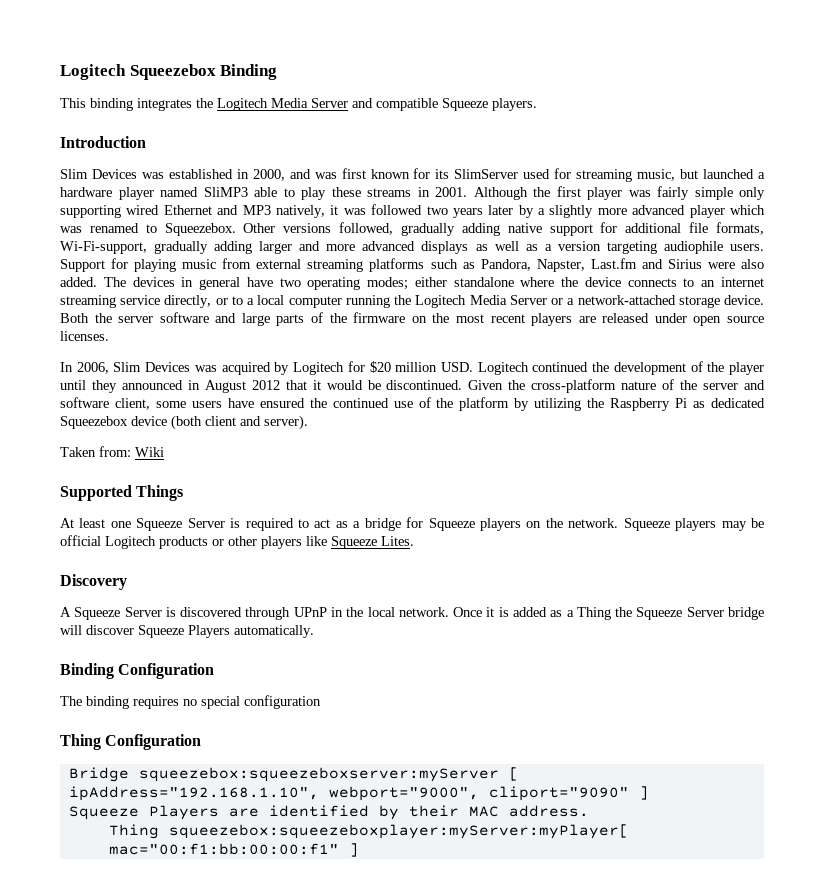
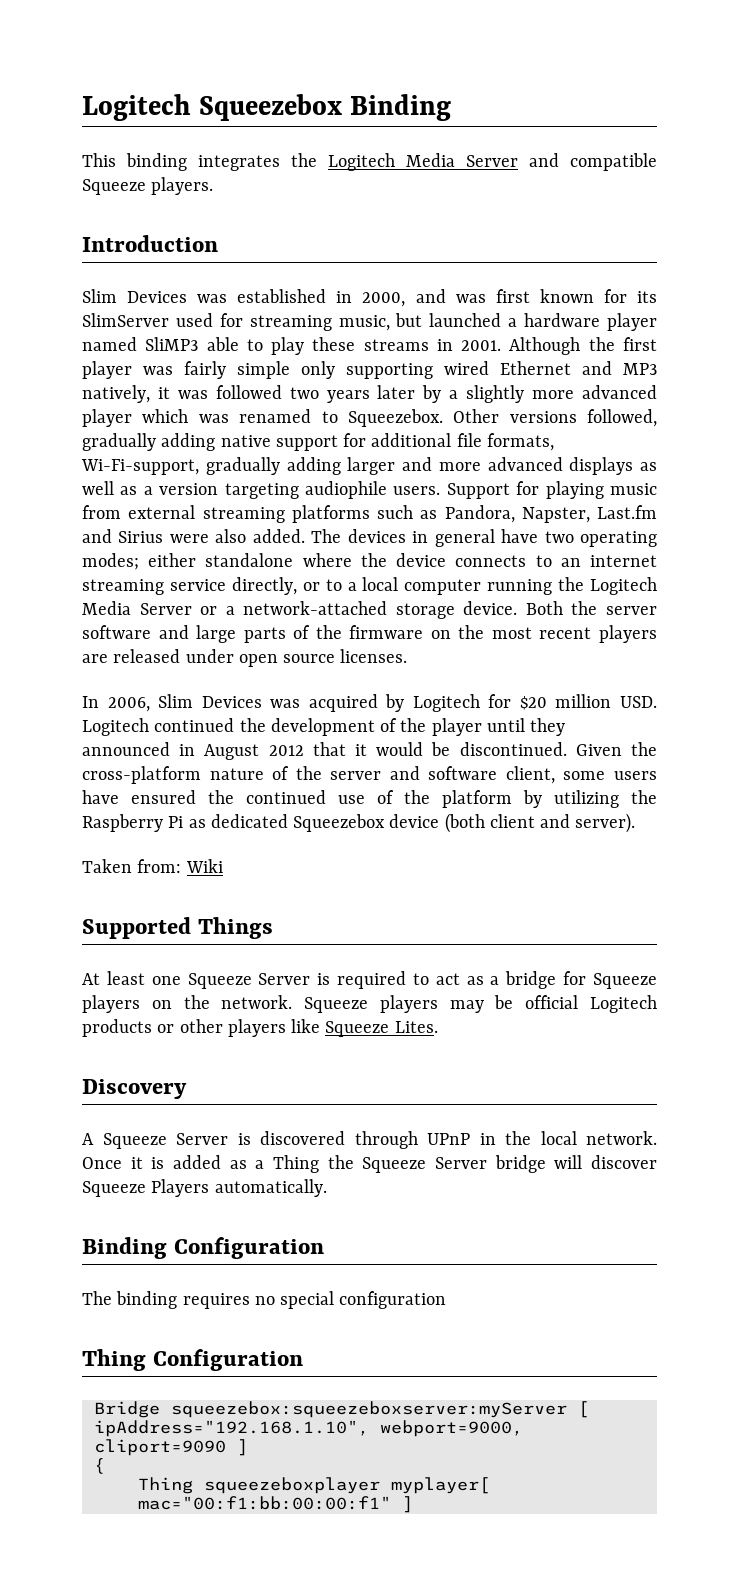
- Bridge squeezebox:squeezeboxserver:myServer [ ipAddress="192.168.1.10", webport="9000", cliport="9090" ]
+ Bridge squeezebox:squeezeboxserver:myServer [ ipAddress="192.168.1.10", webport=9000, cliport=9090 ]
- Squeeze Players are identified by their MAC address.
- Thing squeezebox:squeezeboxplayer:myServer:myPlayer[ mac="00:f1:bb:00:00:f1" ]
+ {
+ Thing squeezeboxplayer myplayer[ mac="00:f1:bb:00:00:f1" ]

